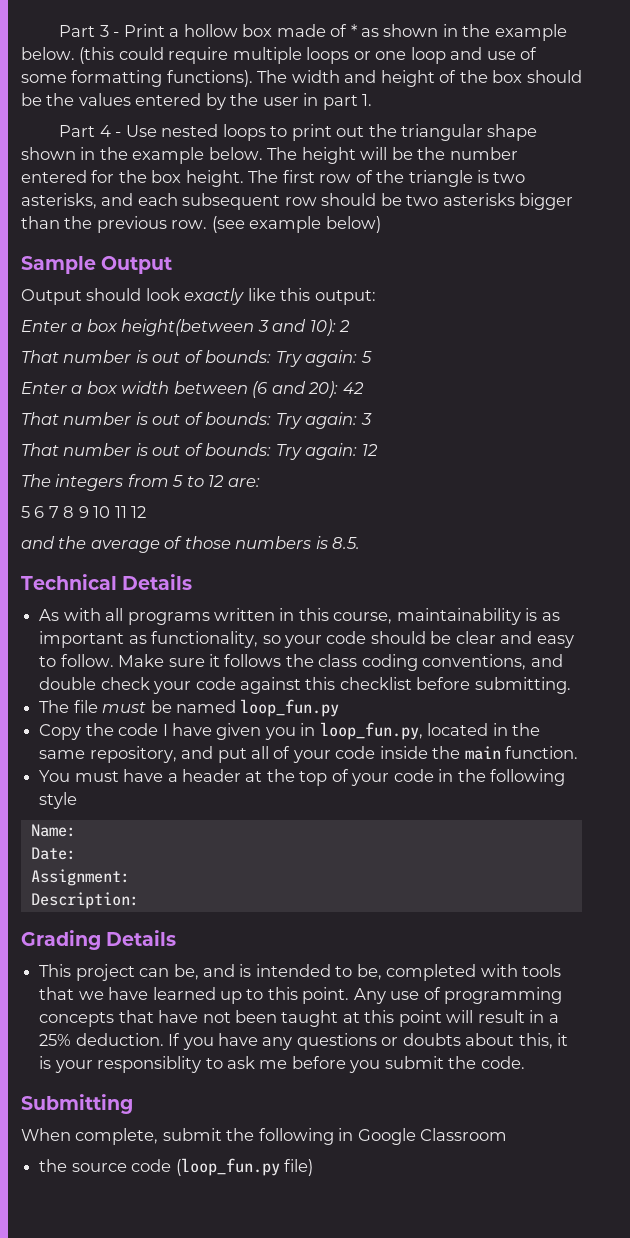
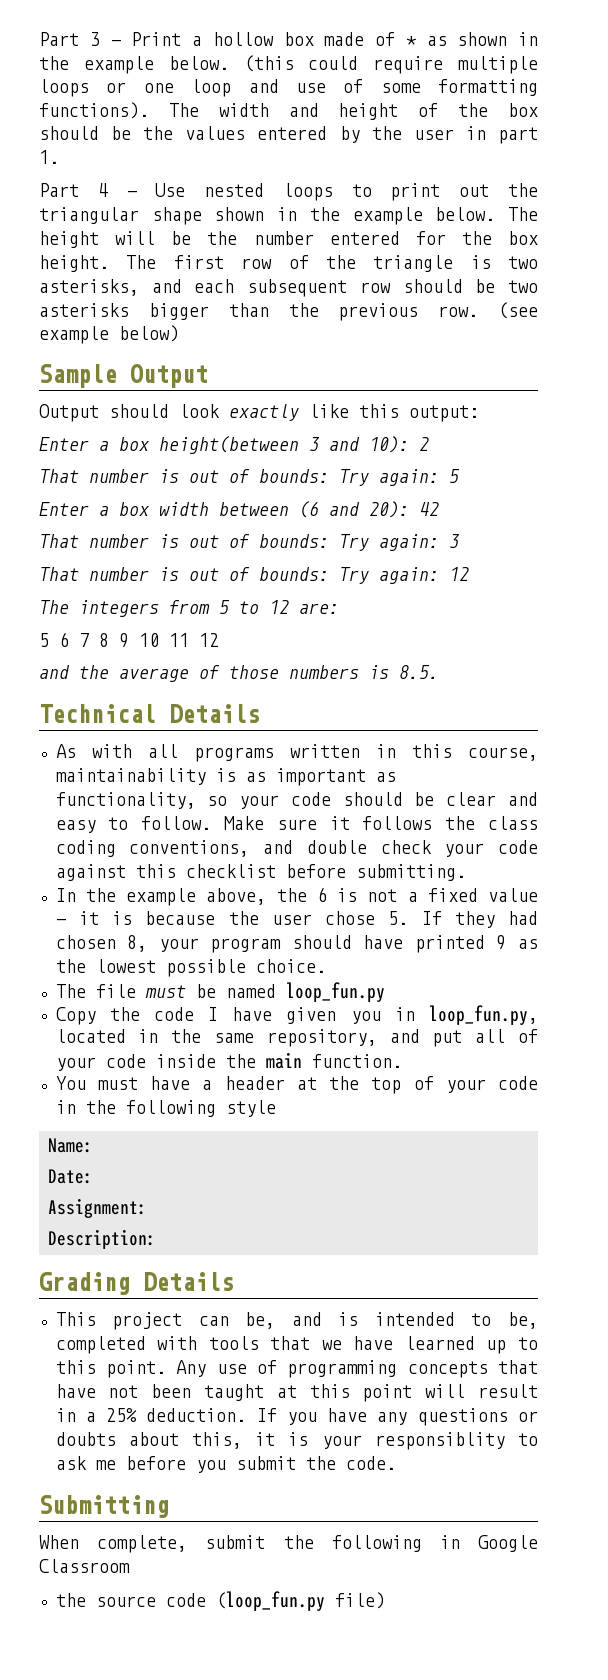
+ In the example above, the 6 is not a fixed value - it is because the user chose 5. If they had chosen 8, your program should have printed 9 as the lowest possible choice.

